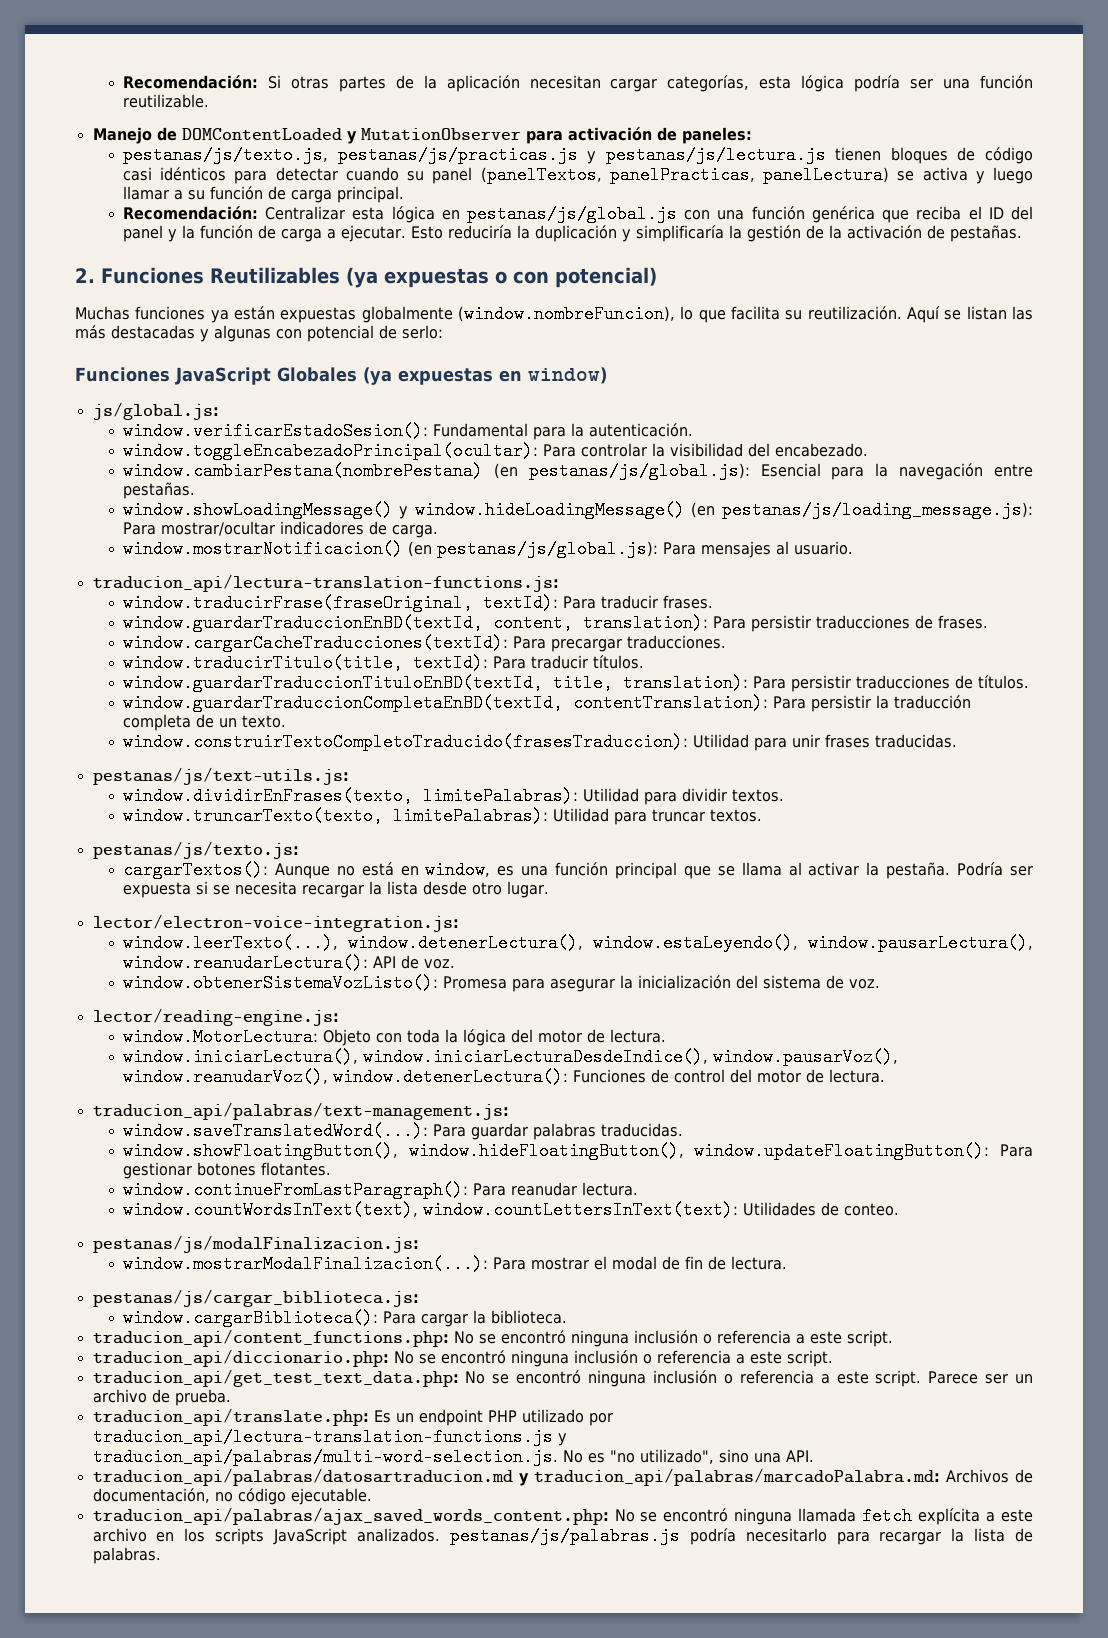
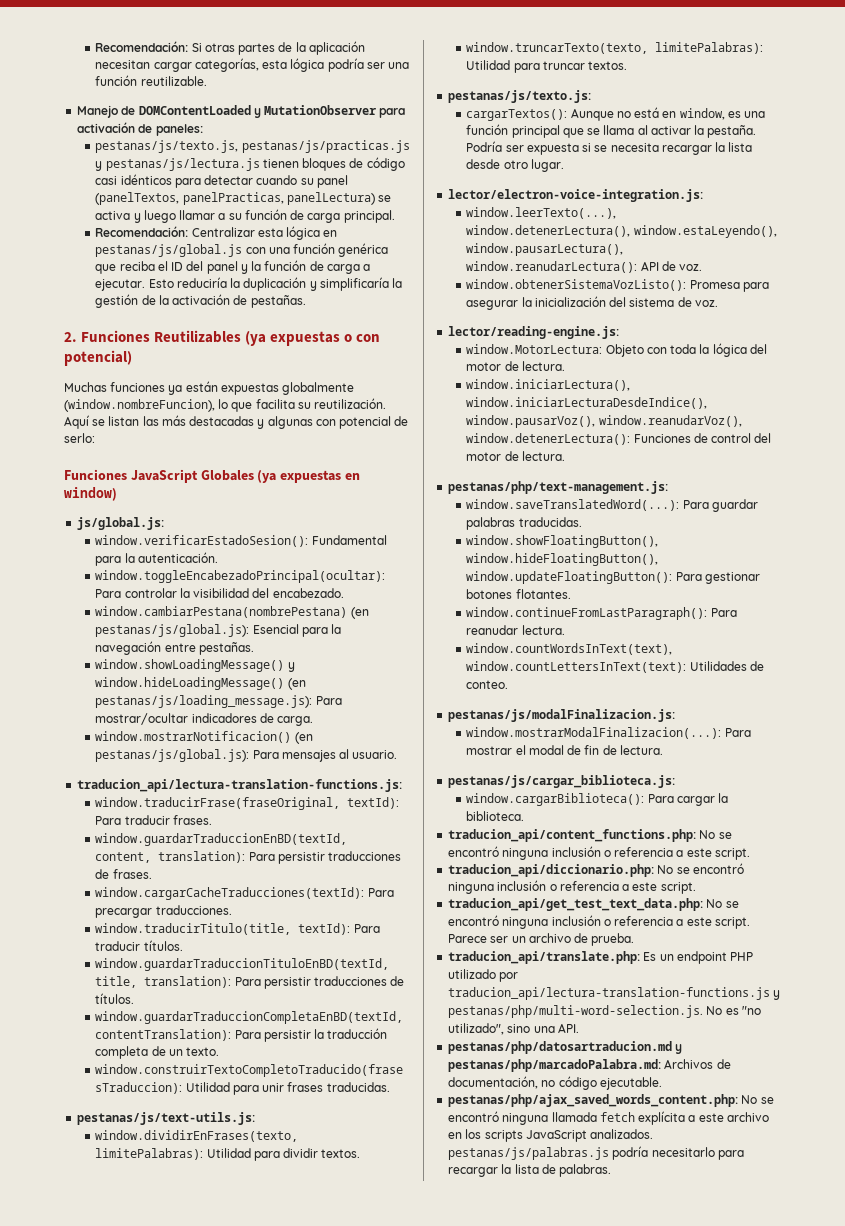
- traducion_api/palabras/text-management.js:
+ pestanas/php/text-management.js:
- traducion_api/translate.php: Es un endpoint PHP utilizado por traducion_api/lectura-translation-functions.js y traducion_api/palabras/multi-word-selection.js. No es "no utilizado", sino una API.
+ traducion_api/translate.php: Es un endpoint PHP utilizado por traducion_api/lectura-translation-functions.js y pestanas/php/multi-word-selection.js. No es "no utilizado", sino una API.
- traducion_api/palabras/datosartraducion.md y traducion_api/palabras/marcadoPalabra.md: Archivos de documentación, no código ejecutable.
+ pestanas/php/datosartraducion.md y pestanas/php/marcadoPalabra.md: Archivos de documentación, no código ejecutable.
- traducion_api/palabras/ajax_saved_words_content.php: No se encontró ninguna llamada fetch explícita a este archivo en los scripts JavaScript analizados. pestanas/js/palabras.js podría necesitarlo para recargar la lista de palabras.
+ pestanas/php/ajax_saved_words_content.php: No se encontró ninguna llamada fetch explícita a este archivo en los scripts JavaScript analizados. pestanas/js/palabras.js podría necesitarlo para recargar la lista de palabras.

